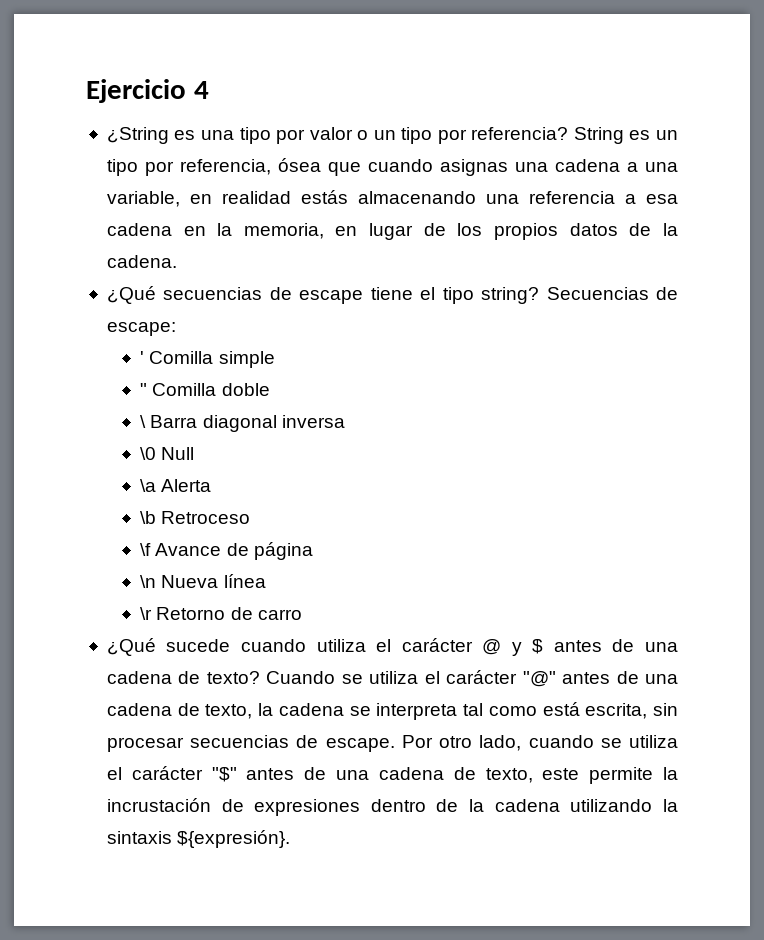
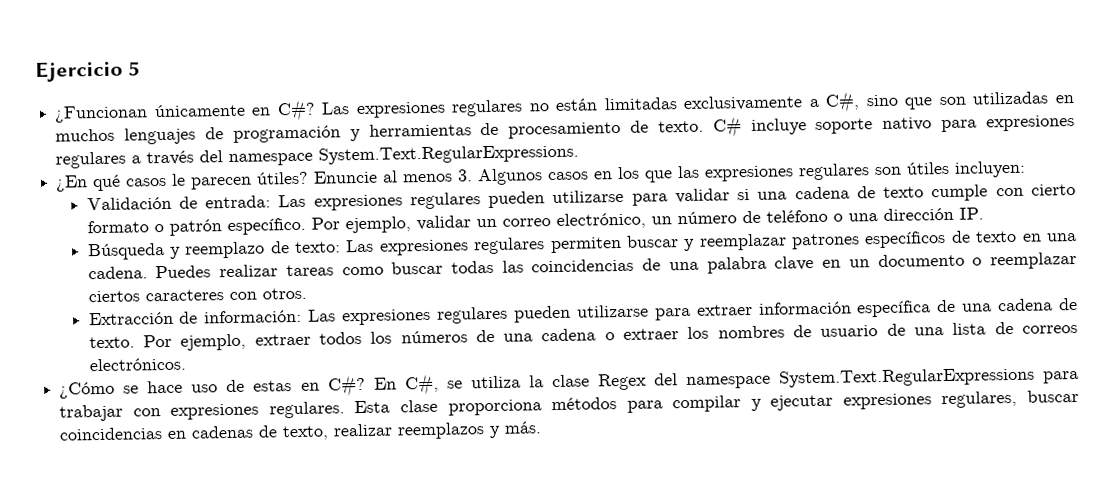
- Ejercicio 4
- ¿String es una tipo por valor o un tipo por referencia? String es un tipo por referencia, ósea que cuando asignas una cadena a una variable, en realidad estás almacenando una referencia a esa cadena en la memoria, en lugar de los propios datos de la cadena.
- ¿Qué secuencias de escape tiene el tipo string? Secuencias de escape:
- ' Comilla simple
- " Comilla doble
- \ Barra diagonal inversa
- \0 Null
- \a Alerta
- \b Retroceso
- \f Avance de página
- \n Nueva línea
- \r Retorno de carro
- ¿Qué sucede cuando utiliza el carácter @ y $ antes de una cadena de texto? Cuando se utiliza el carácter "@" antes de una cadena de texto, la cadena se interpreta tal como está escrita, sin procesar secuencias de escape. Por otro lado, cuando se utiliza el carácter "$" antes de una cadena de texto, este permite la incrustación de expresiones dentro de la cadena utilizando la sintaxis ${expresión}.
+ Ejercicio 5
+ ¿Funcionan únicamente en C#? Las expresiones regulares no están limitadas exclusivamente a C#, sino que son utilizadas en muchos lenguajes de programación y herramientas de procesamiento de texto. C# incluye soporte nativo para expresiones regulares a través del namespace System.Text.RegularExpressions.
+ ¿En qué casos le parecen útiles? Enuncie al menos 3. Algunos casos en los que las expresiones regulares son útiles incluyen:
+ Validación de entrada: Las expresiones regulares pueden utilizarse para validar si una cadena de texto cumple con cierto formato o patrón específico. Por ejemplo, validar un correo electrónico, un número de teléfono o una dirección IP.
+ Búsqueda y reemplazo de texto: Las expresiones regulares permiten buscar y reemplazar patrones específicos de texto en una cadena. Puedes realizar tareas como buscar todas las coincidencias de una palabra clave en un documento o reemplazar ciertos caracteres con otros.
+ Extracción de información: Las expresiones regulares pueden utilizarse para extraer información específica de una cadena de texto. Por ejemplo, extraer todos los números de una cadena o extraer los nombres de usuario de una lista de correos electrónicos.
+ ¿Cómo se hace uso de estas en C#? En C#, se utiliza la clase Regex del namespace System.Text.RegularExpressions para trabajar con expresiones regulares. Esta clase proporciona métodos para compilar y ejecutar expresiones regulares, buscar coincidencias en cadenas de texto, realizar reemplazos y más.

